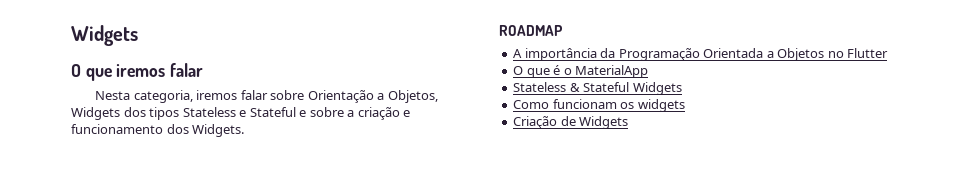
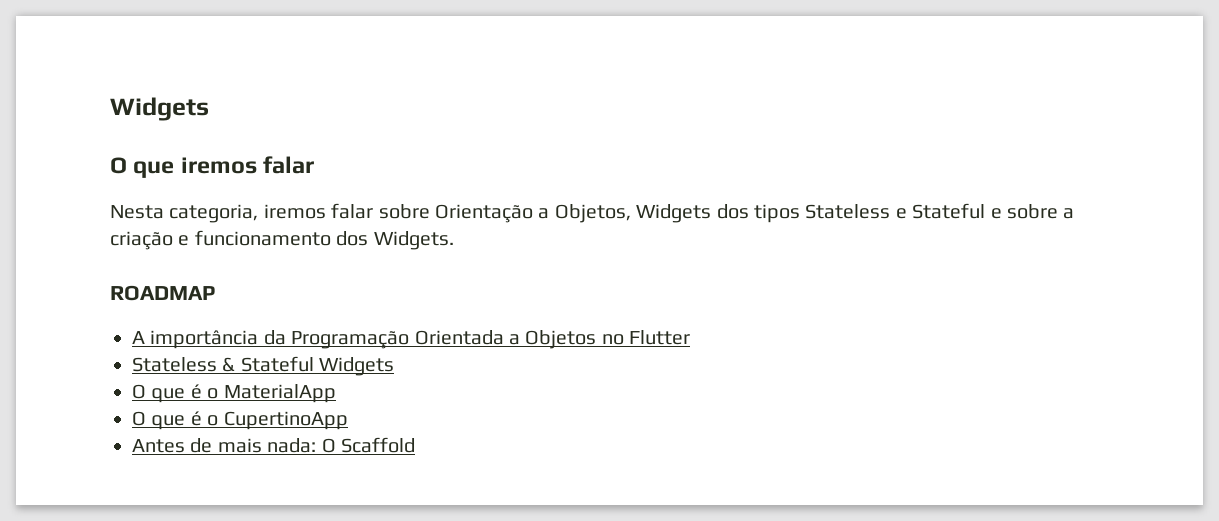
+ Stateless & Stateful Widgets
- Stateless & Stateful Widgets
- Como funcionam os widgets
- Criação de Widgets
+ O que é o CupertinoApp
+ Antes de mais nada: O Scaffold

